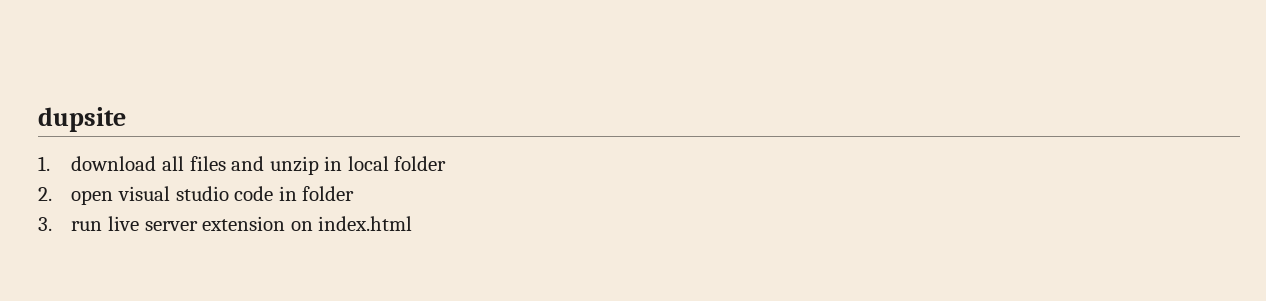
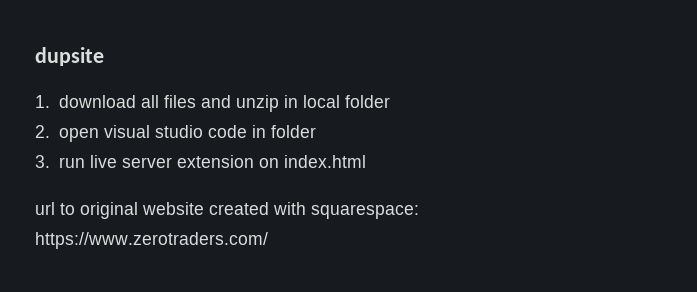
+ url to original website created with squarespace: https://www.zerotraders.com/

